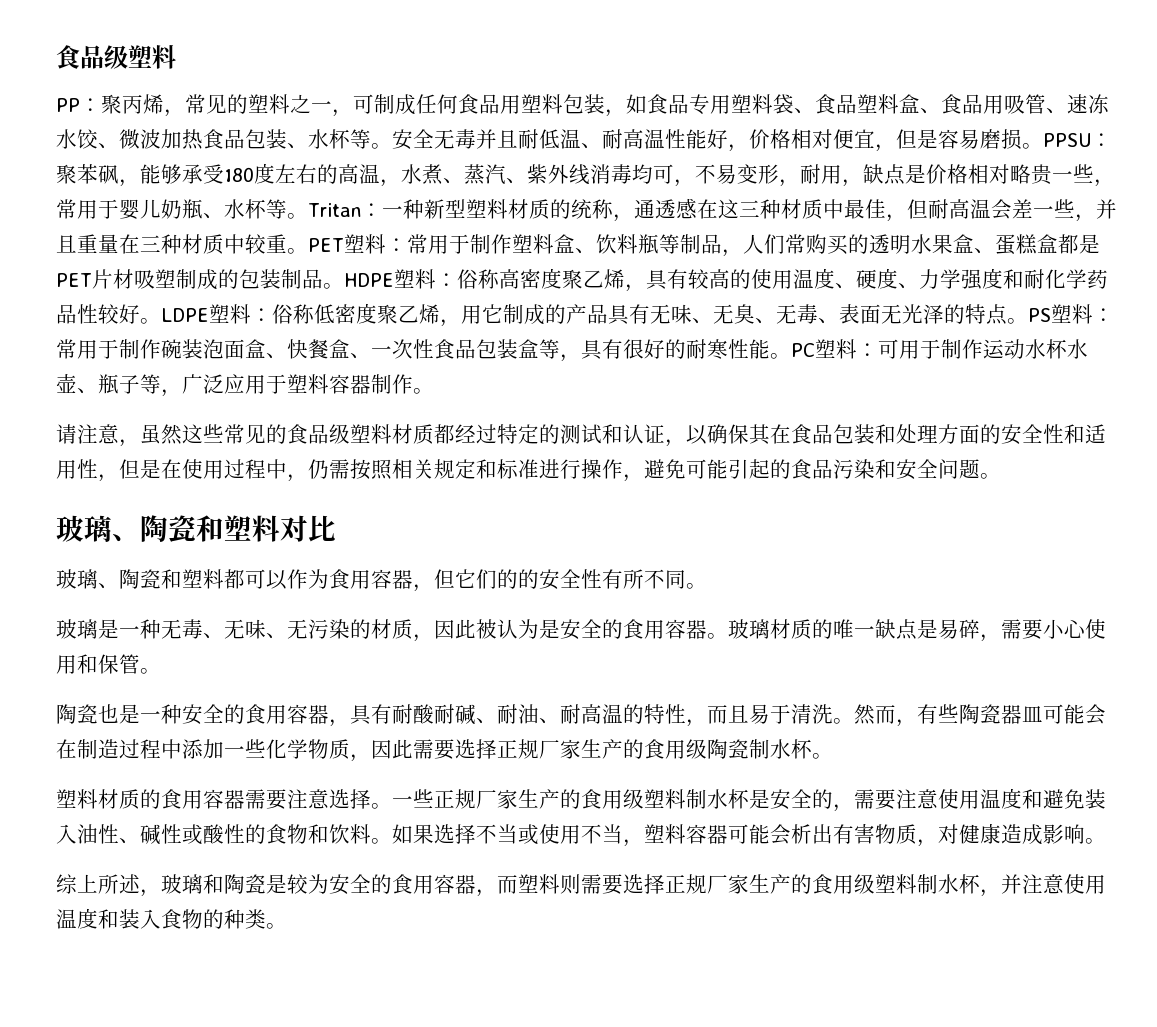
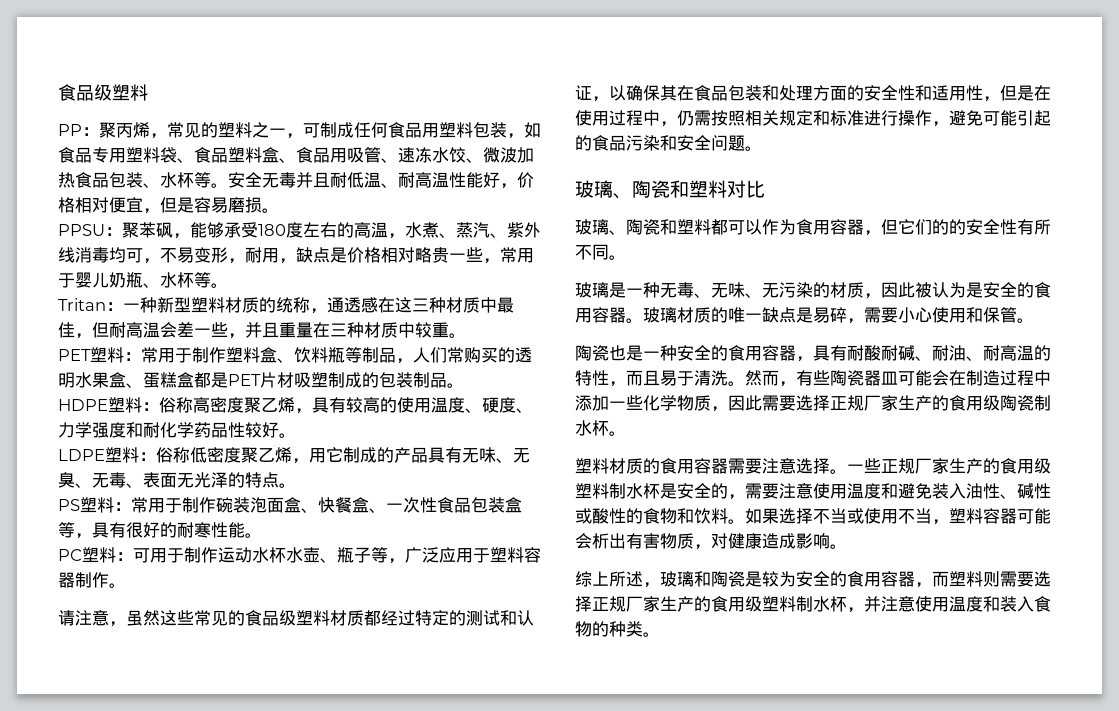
- 安全无毒并且耐低温、耐高温性能好，价格相对便宜，但是容易磨损。PPSU：
+ 安全无毒并且耐低温、耐高温性能好，价格相对便宜，但是容易磨损。
+ PPSU：
- 聚苯砜，能够承受180度左右的高温，水煮、蒸汽、紫外线消毒均可，不易变形，耐用，缺点是价格相对略贵一些，常用于婴儿奶瓶、水杯等。Tritan：
+ 聚苯砜，能够承受180度左右的高温，水煮、蒸汽、紫外线消毒均可，不易变形，耐用，缺点是价格相对略贵一些，常用于婴儿奶瓶、水杯等。
+ Tritan：
- 一种新型塑料材质的统称，通透感在这三种材质中最佳，但耐高温会差一些，并且重量在三种材质中较重。PET塑料：
+ 一种新型塑料材质的统称，通透感在这三种材质中最佳，但耐高温会差一些，并且重量在三种材质中较重。
+ PET塑料：
- 常用于制作塑料盒、饮料瓶等制品，人们常购买的透明水果盒、蛋糕盒都是PET片材吸塑制成的包装制品。HDPE塑料：
+ 常用于制作塑料盒、饮料瓶等制品，人们常购买的透明水果盒、蛋糕盒都是PET片材吸塑制成的包装制品。
+ HDPE塑料：
- 俗称高密度聚乙烯，具有较高的使用温度、硬度、力学强度和耐化学药品性较好。LDPE塑料：
+ 俗称高密度聚乙烯，具有较高的使用温度、硬度、力学强度和耐化学药品性较好。
+ LDPE塑料：
- 俗称低密度聚乙烯，用它制成的产品具有无味、无臭、无毒、表面无光泽的特点。PS塑料：
+ 俗称低密度聚乙烯，用它制成的产品具有无味、无臭、无毒、表面无光泽的特点。
+ PS塑料：
- 常用于制作碗装泡面盒、快餐盒、一次性食品包装盒等，具有很好的耐寒性能。PC塑料：
+ 常用于制作碗装泡面盒、快餐盒、一次性食品包装盒等，具有很好的耐寒性能。
+ PC塑料：

